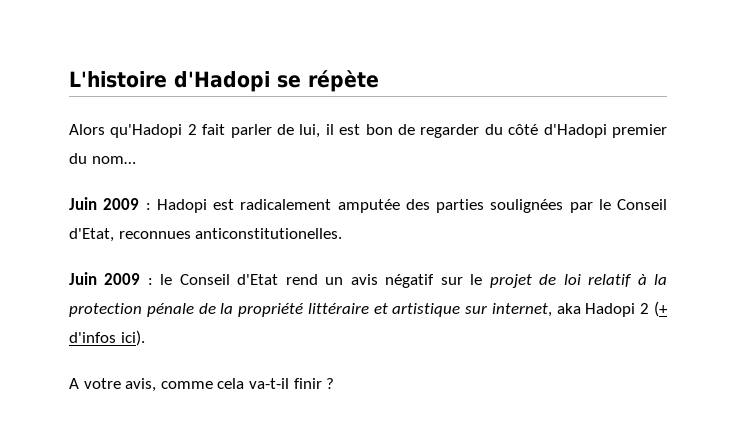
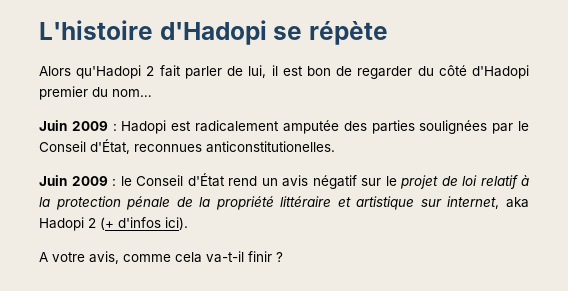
- Juin 2009 : Hadopi est radicalement amputée des parties soulignées par le Conseil d'Etat, reconnues anticonstitutionelles.
+ Juin 2009 : Hadopi est radicalement amputée des parties soulignées par le Conseil d'État, reconnues anticonstitutionelles.
- Juin 2009 : le Conseil d'Etat rend un avis négatif sur le projet de loi relatif à la protection pénale de la propriété littéraire et artistique sur internet, aka Hadopi 2 (+ d'infos ici).
+ Juin 2009 : le Conseil d'État rend un avis négatif sur le projet de loi relatif à la protection pénale de la propriété littéraire et artistique sur internet, aka Hadopi 2 (+ d'infos ici).

